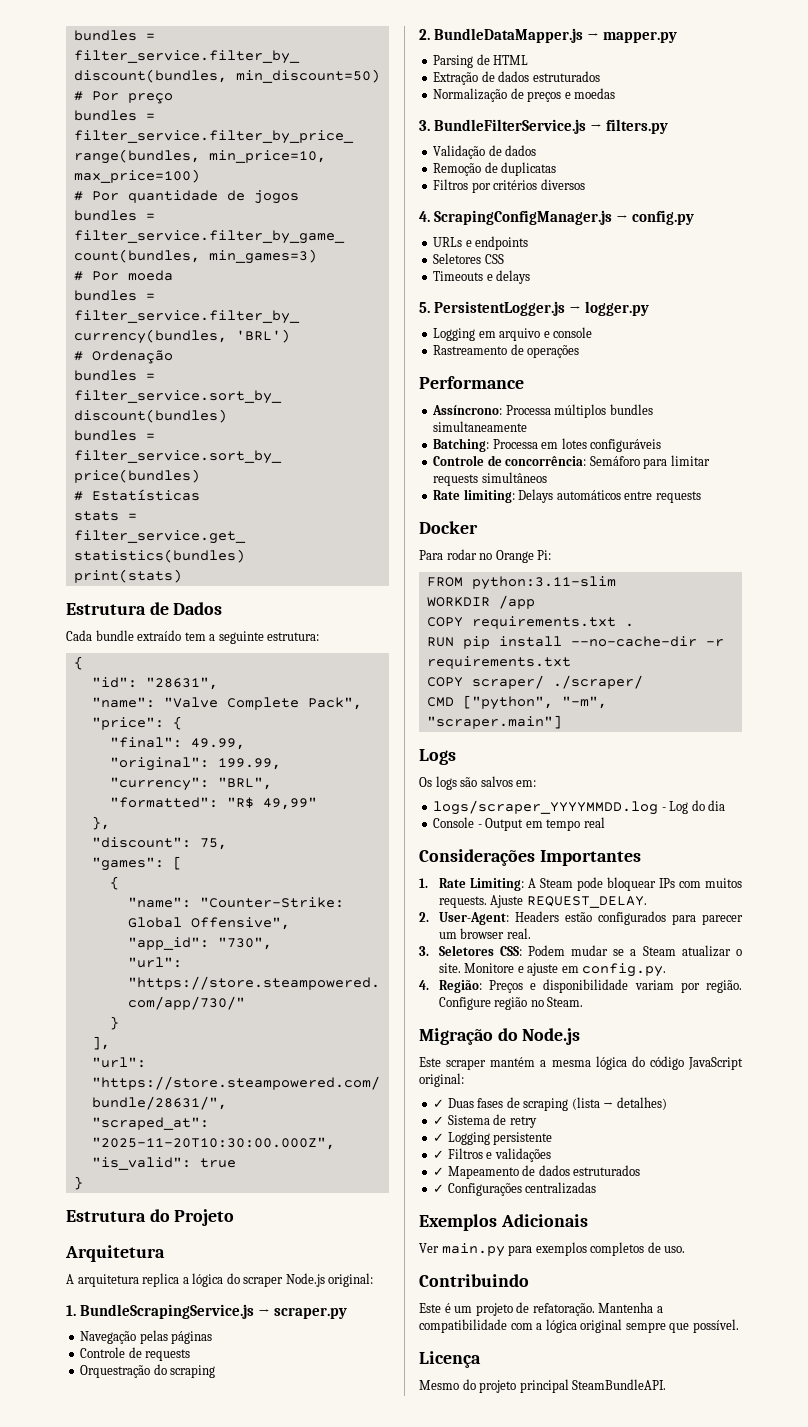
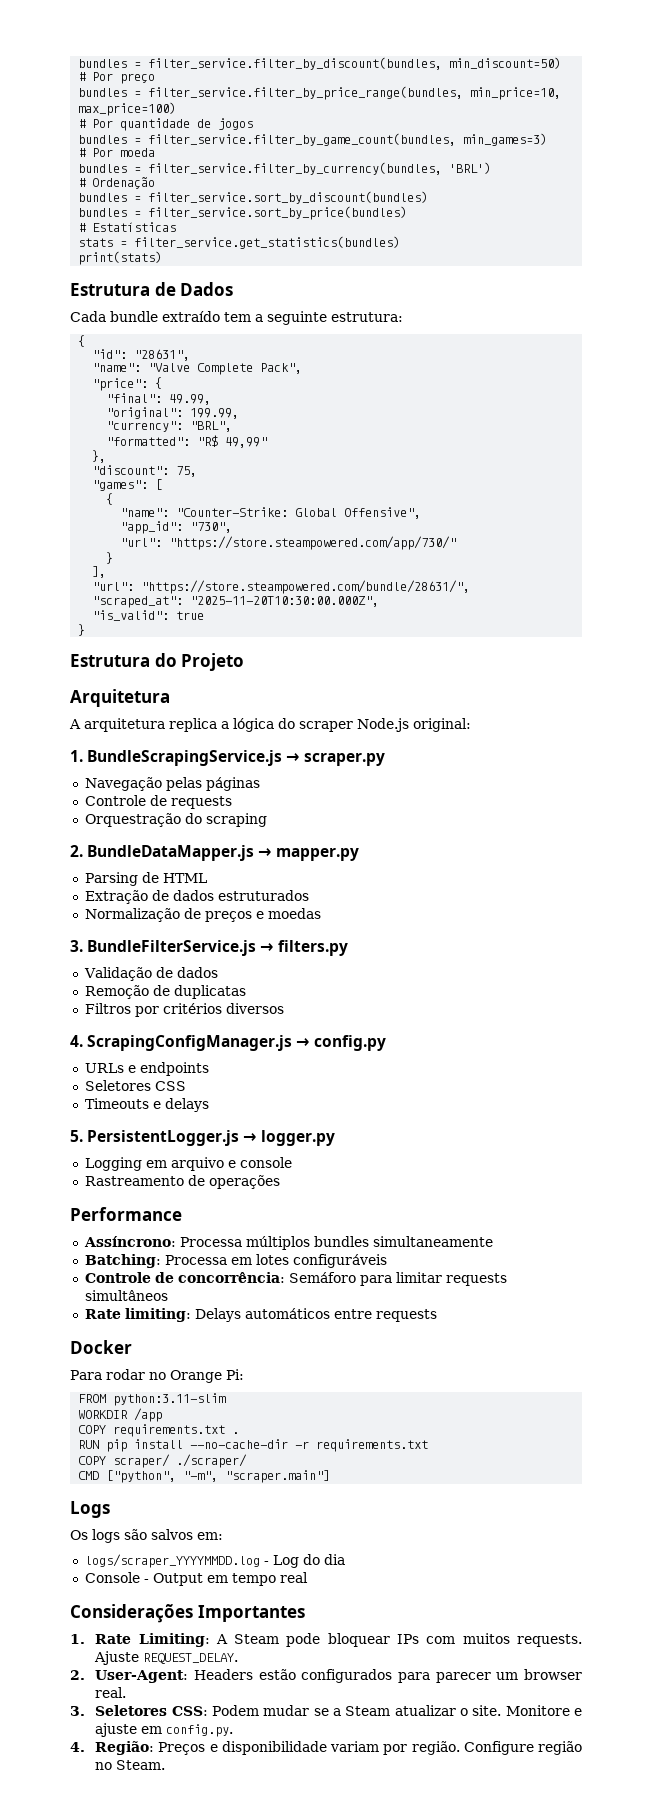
- Migração do Node.js
- Este scraper mantém a mesma lógica do código JavaScript original:
- ✓ Duas fases de scraping (lista → detalhes)
- ✓ Sistema de retry
- ✓ Logging persistente
- ✓ Filtros e validações
- ✓ Mapeamento de dados estruturados
- ✓ Configurações centralizadas
- Exemplos Adicionais
- Ver main.py para exemplos completos de uso.
- Contribuindo
- Este é um projeto de refatoração. Mantenha a compatibilidade com a lógica original sempre que possível.
- Licença
- Mesmo do projeto principal SteamBundleAPI.

